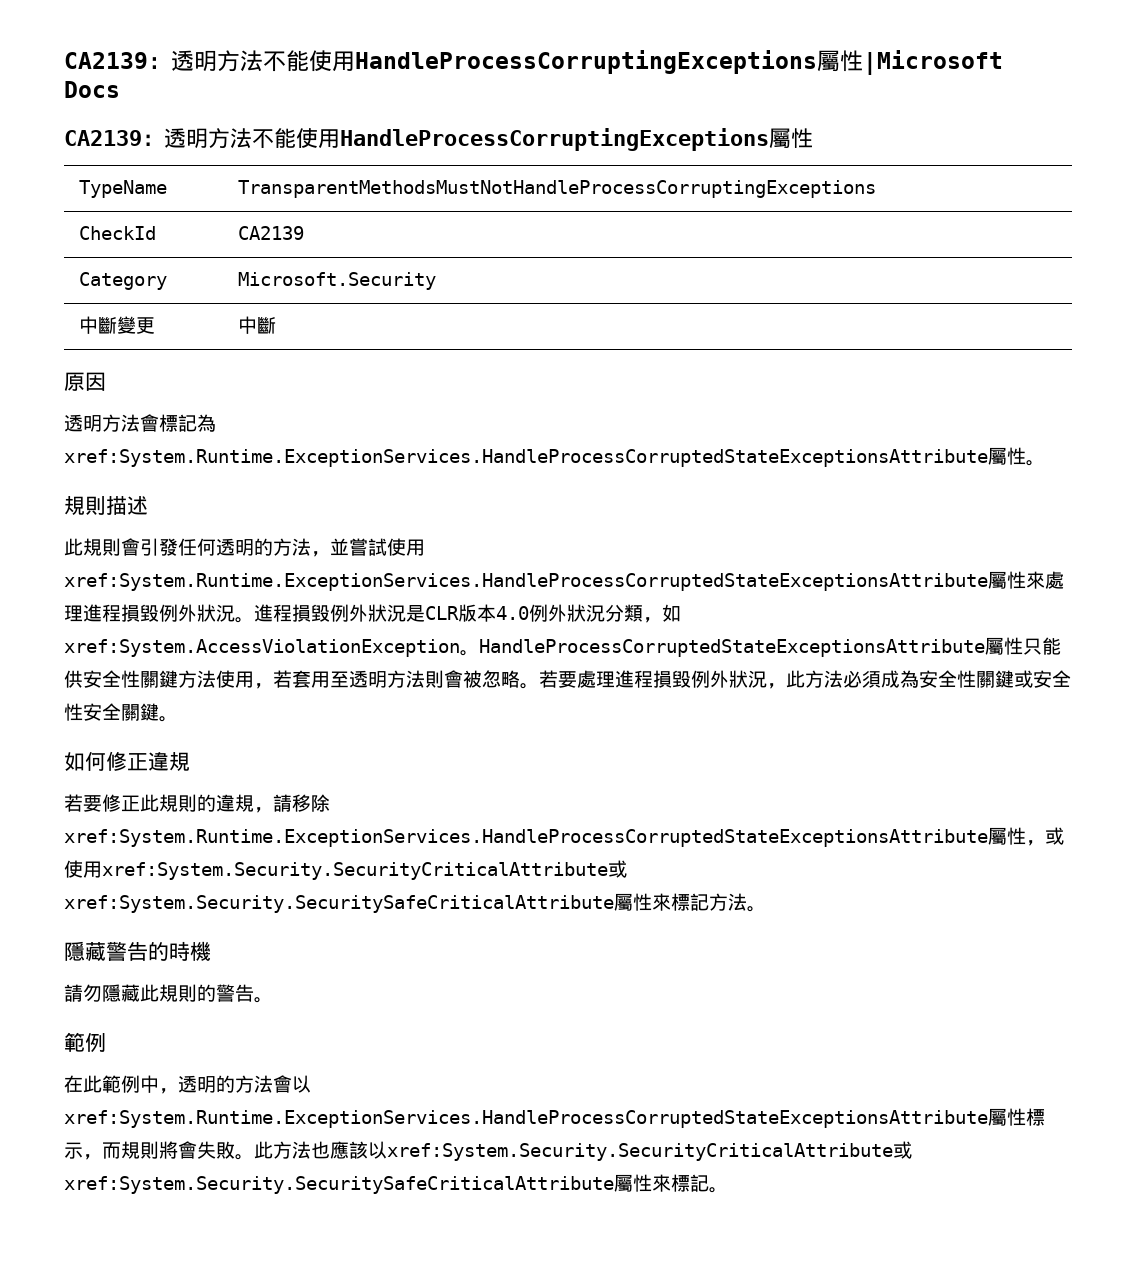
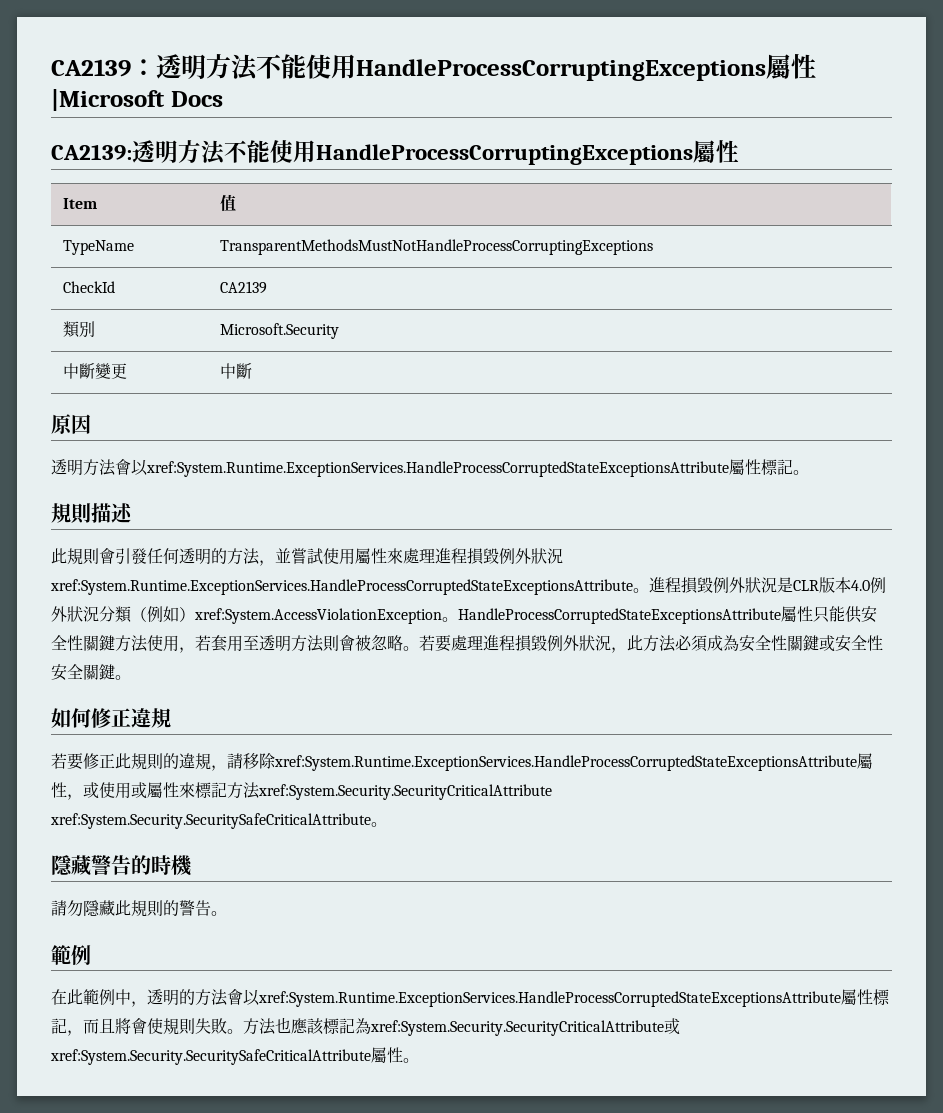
  CA2139：透明方法不能使用HandleProcessCorruptingExceptions屬性|Microsoft Docs
- CA2139：透明方法不能使用HandleProcessCorruptingExceptions屬性
+ CA2139:透明方法不能使用HandleProcessCorruptingExceptions屬性
+ Item | 值
- Category | Microsoft.Security
+ 類別 | Microsoft.Security
- 透明方法會標記為xref:System.Runtime.ExceptionServices.HandleProcessCorruptedStateExceptionsAttribute屬性。
+ 透明方法會以xref:System.Runtime.ExceptionServices.HandleProcessCorruptedStateExceptionsAttribute屬性標記。
- 此規則會引發任何透明的方法，並嘗試使用xref:System.Runtime.ExceptionServices.HandleProcessCorruptedStateExceptionsAttribute屬性來處理進程損毀例外狀況。
+ 此規則會引發任何透明的方法，並嘗試使用屬性來處理進程損毀例外狀況xref:System.Runtime.ExceptionServices.HandleProcessCorruptedStateExceptionsAttribute。
- 進程損毀例外狀況是CLR版本4.0例外狀況分類，如xref:System.AccessViolationException。
+ 進程損毀例外狀況是CLR版本4.0例外狀況分類（例如）xref:System.AccessViolationException。
- 若要修正此規則的違規，請移除xref:System.Runtime.ExceptionServices.HandleProcessCorruptedStateExceptionsAttribute屬性，或使用xref:System.Security.SecurityCriticalAttribute或xref:System.Security.SecuritySafeCriticalAttribute屬性來標記方法。
+ 若要修正此規則的違規，請移除xref:System.Runtime.ExceptionServices.HandleProcessCorruptedStateExceptionsAttribute屬性，或使用或屬性來標記方法xref:System.Security.SecurityCriticalAttribute xref:System.Security.SecuritySafeCriticalAttribute。
- 在此範例中，透明的方法會以xref:System.Runtime.ExceptionServices.HandleProcessCorruptedStateExceptionsAttribute屬性標示，而規則將會失敗。此方法也應該以xref:System.Security.SecurityCriticalAttribute或xref:System.Security.SecuritySafeCriticalAttribute屬性來標記。
+ 在此範例中，透明的方法會以xref:System.Runtime.ExceptionServices.HandleProcessCorruptedStateExceptionsAttribute屬性標記，而且將會使規則失敗。方法也應該標記為xref:System.Security.SecurityCriticalAttribute或xref:System.Security.SecuritySafeCriticalAttribute屬性。

